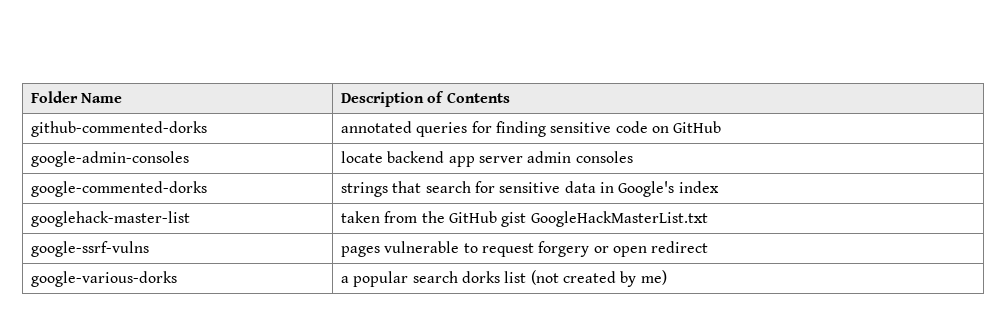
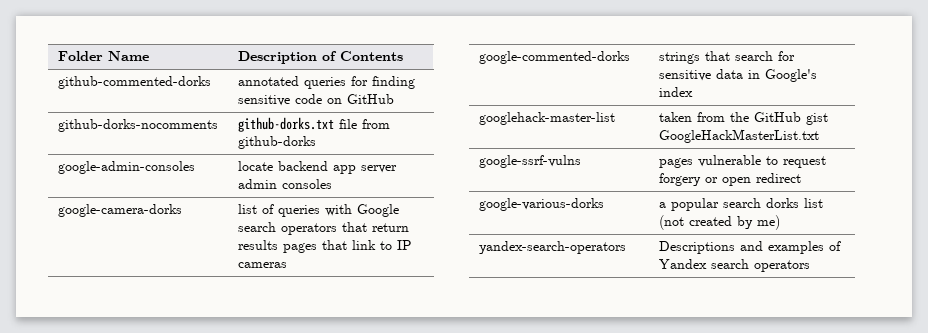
+ github-dorks-nocomments | github-dorks.txt file from github-dorks
+ google-camera-dorks | list of queries with Google search operators that return results pages that link to IP cameras
+ yandex-search-operators | Descriptions and examples of Yandex search operators

